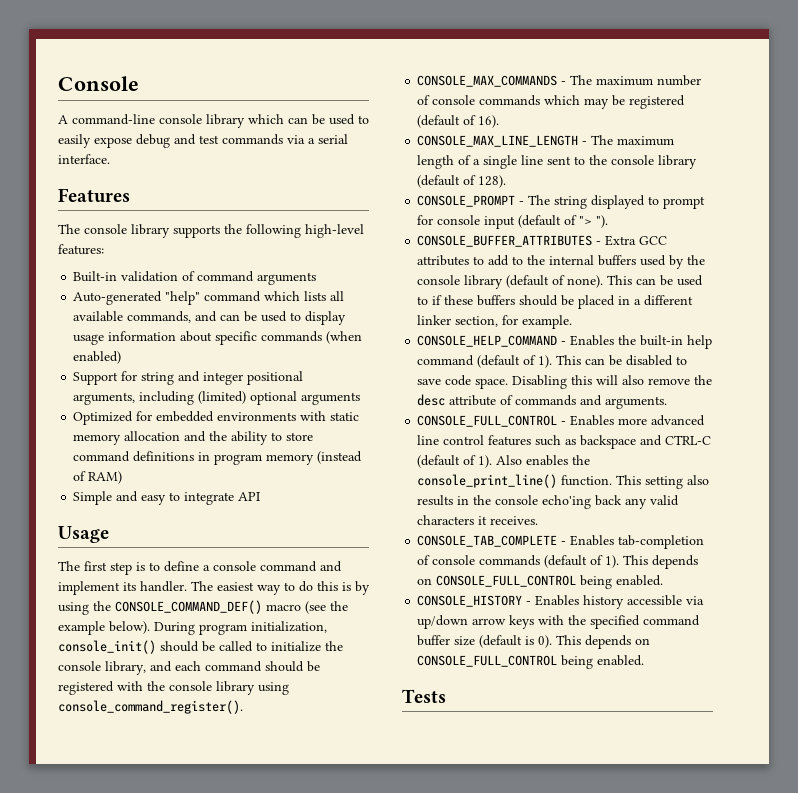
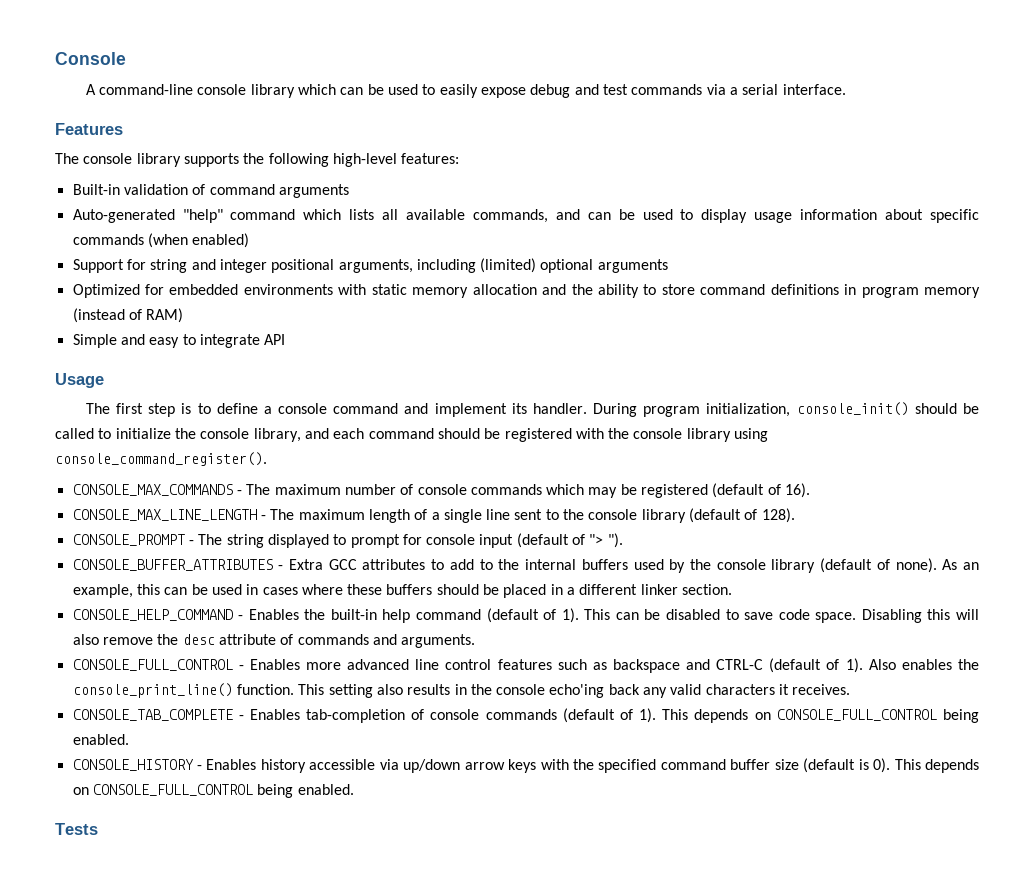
- The easiest way to do this is by using the CONSOLE_COMMAND_DEF() macro (see the example below).
- This can be used to if these buffers should be placed in a different linker section, for example.
+ As an example, this can be used in cases where these buffers should be placed in a different linker section.

